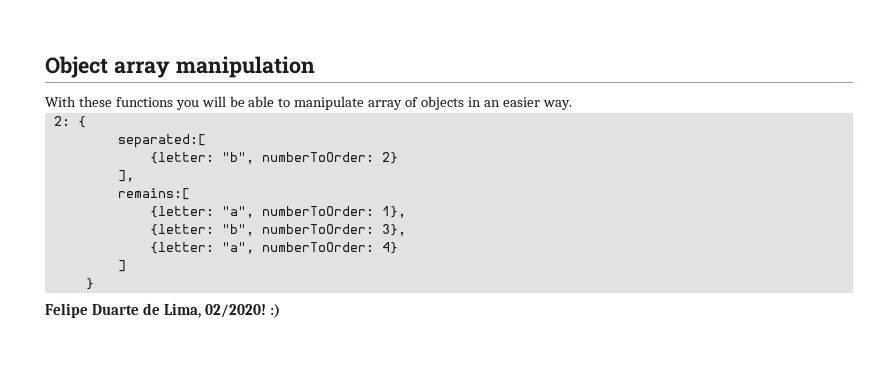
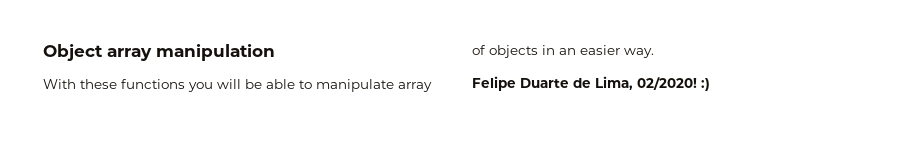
- 2: {
- separated:[
- {letter: "b", numberToOrder: 2}
- ],
- remains:[
- {letter: "a", numberToOrder: 1},
- {letter: "b", numberToOrder: 3},
- {letter: "a", numberToOrder: 4}
- ]
- }

